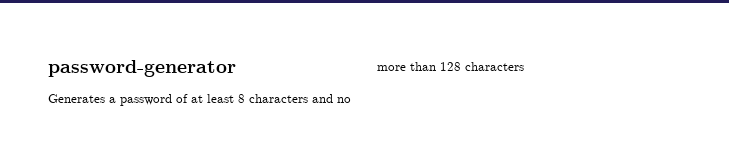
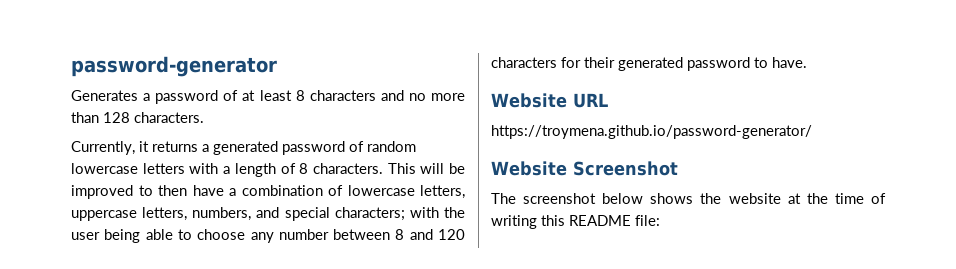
- Generates a password of at least 8 characters and no more than 128 characters
+ Generates a password of at least 8 characters and no more than 128 characters.
+ Currently, it returns a generated password of random lowercase letters with a length of 8 characters. This will be improved to then have a combination of lowercase letters, uppercase letters, numbers, and special characters; with the user being able to choose any number between 8 and 120 characters for their generated password to have.
+ Website URL
+ https://troymena.github.io/password-generator/
+ Website Screenshot
+ The screenshot below shows the website at the time of writing this README file:

